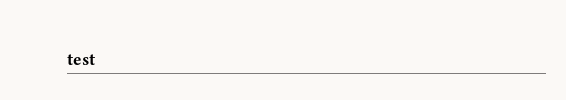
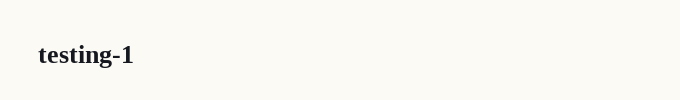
- test
+ testing-1

